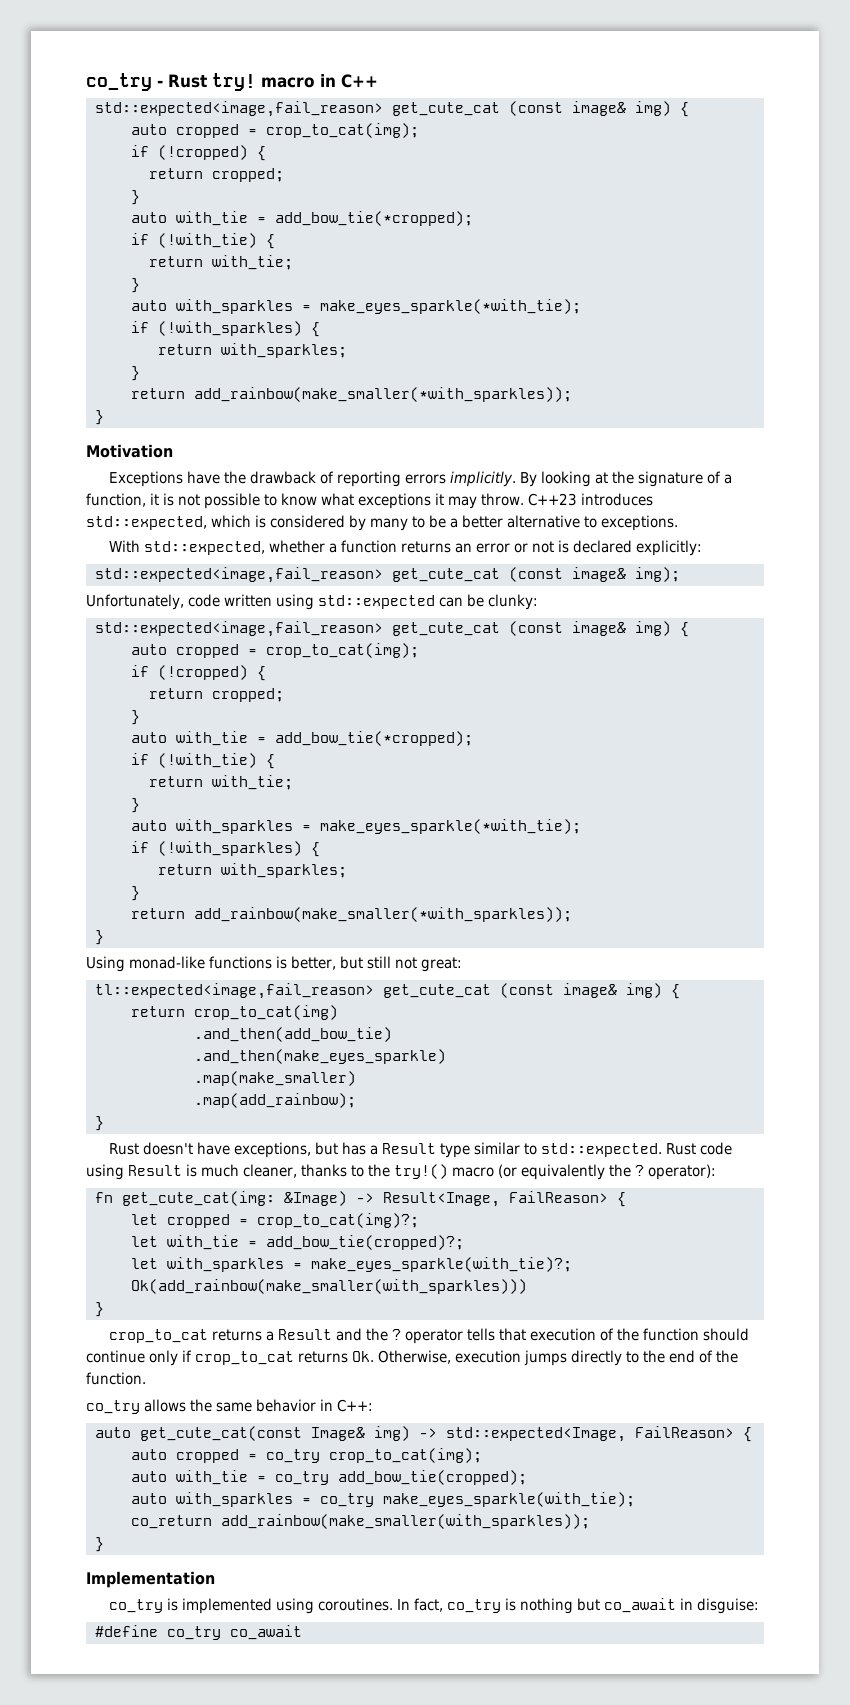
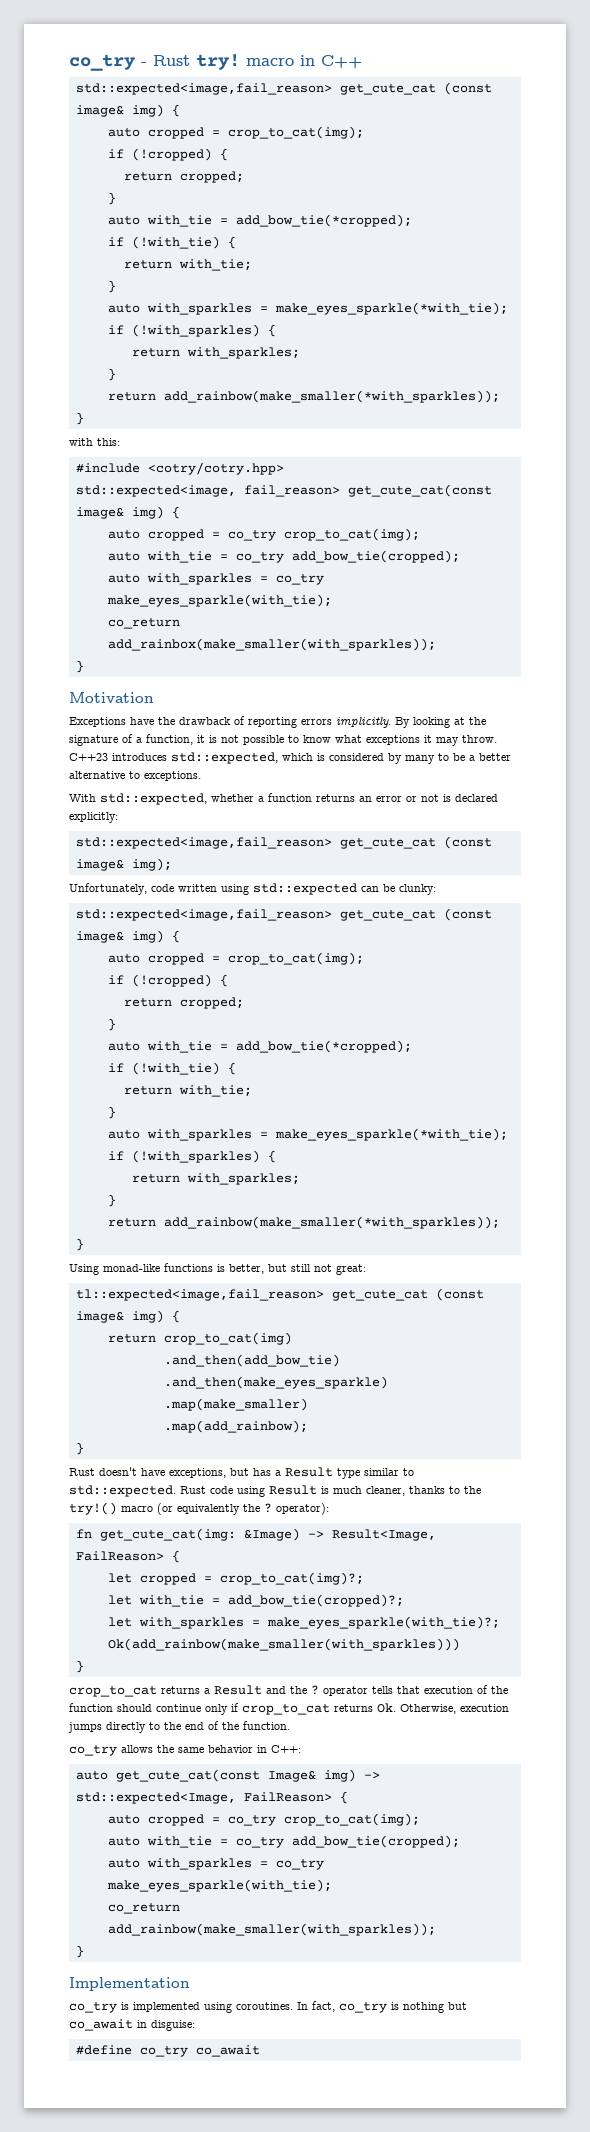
+ with this:
+ #include <cotry/cotry.hpp>
+ std::expected<image, fail_reason> get_cute_cat(const image& img) {
+ auto cropped = co_try crop_to_cat(img);
+ auto with_tie = co_try add_bow_tie(cropped);
+ auto with_sparkles = co_try make_eyes_sparkle(with_tie);
+ co_return add_rainbox(make_smaller(with_sparkles));
+ }

